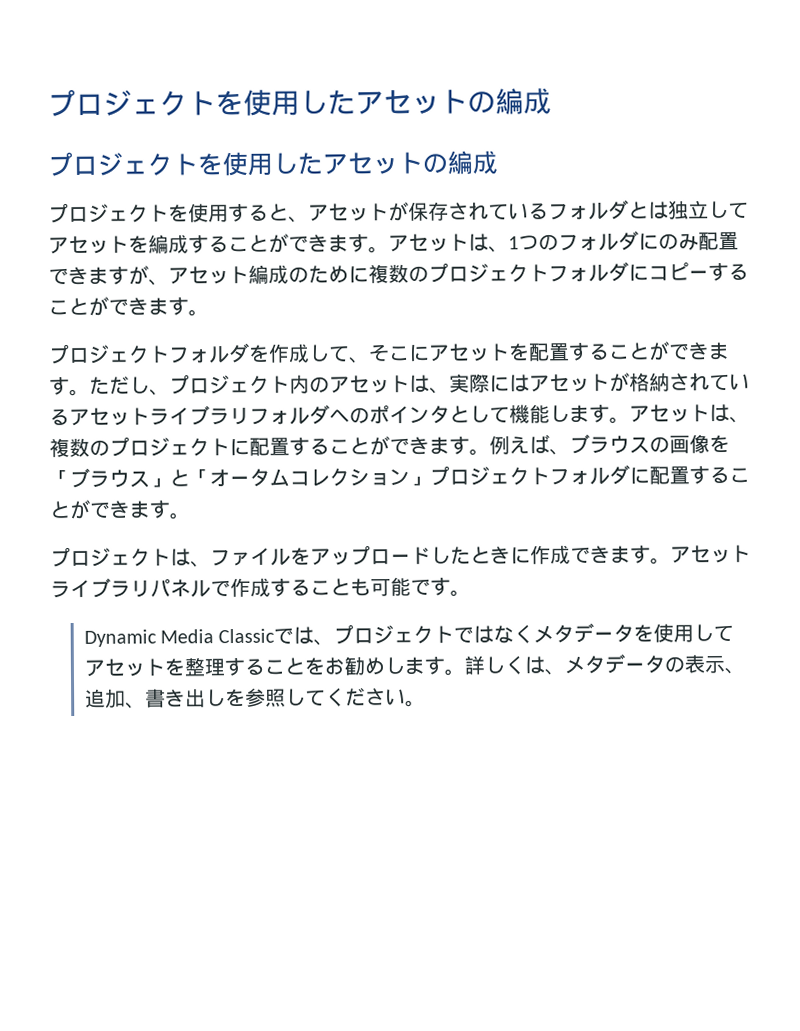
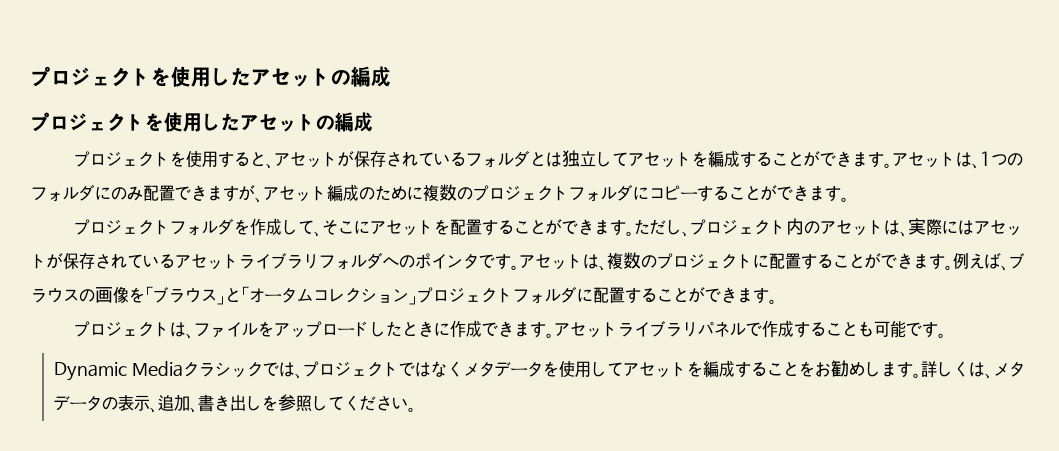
- ただし、プロジェクト内のアセットは、実際にはアセットが格納されているアセットライブラリフォルダへのポインタとして機能します。
+ ただし、プロジェクト内のアセットは、実際にはアセットが保存されているアセットライブラリフォルダへのポインタです。
- Dynamic Media Classicでは、プロジェクトではなくメタデータを使用してアセットを整理することをお勧めします。
+ Dynamic Mediaクラシックでは、プロジェクトではなくメタデータを使用してアセットを編成することをお勧めします。

